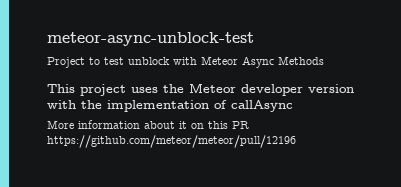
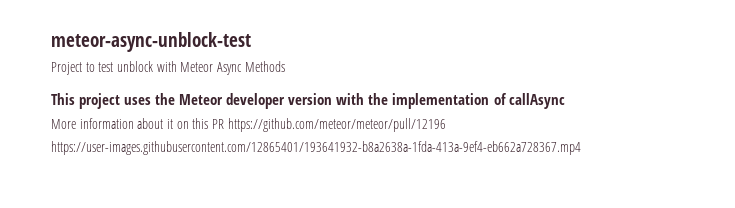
+ https://user-images.githubusercontent.com/12865401/193641932-b8a2638a-1fda-413a-9ef4-eb662a728367.mp4

